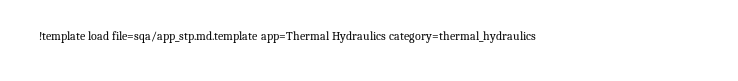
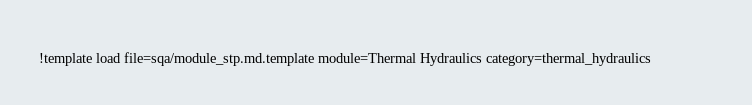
- !template load file=sqa/app_stp.md.template app=Thermal Hydraulics category=thermal_hydraulics
+ !template load file=sqa/module_stp.md.template module=Thermal Hydraulics category=thermal_hydraulics

